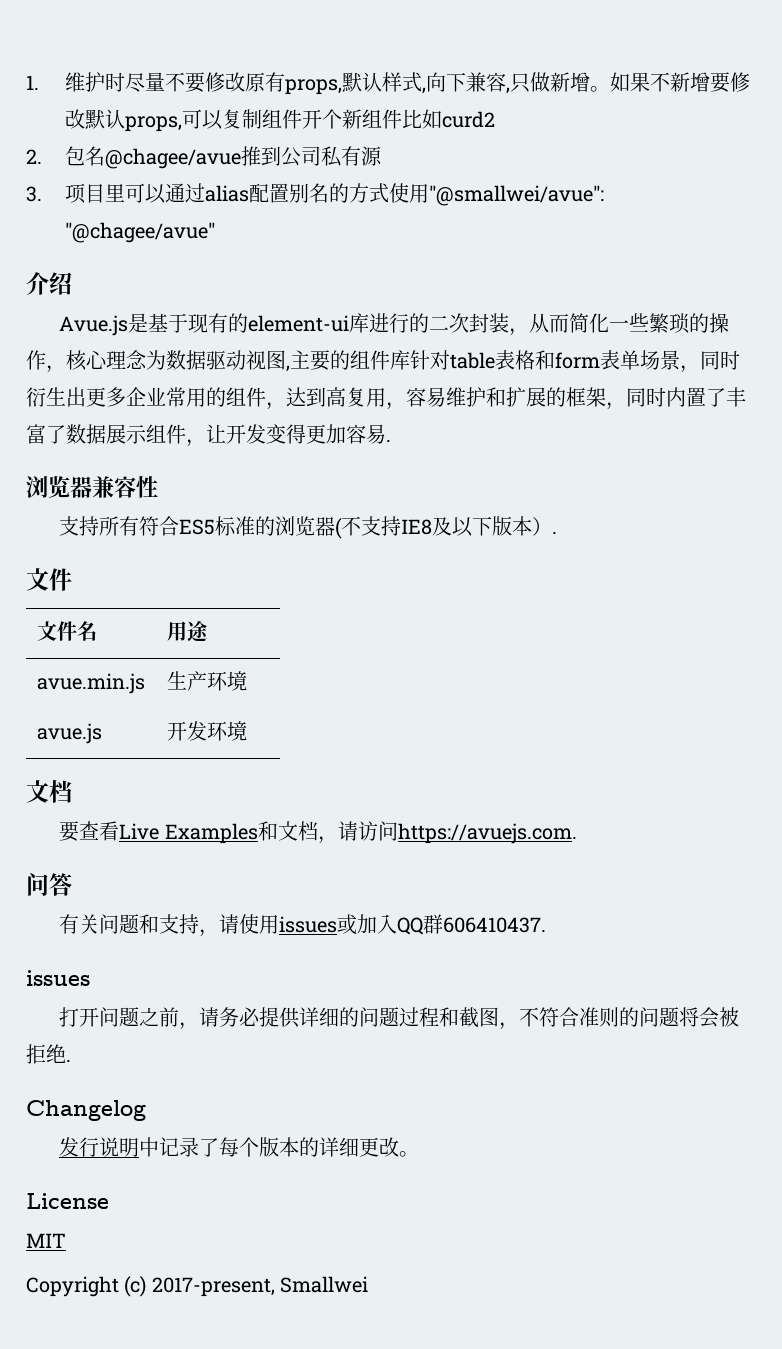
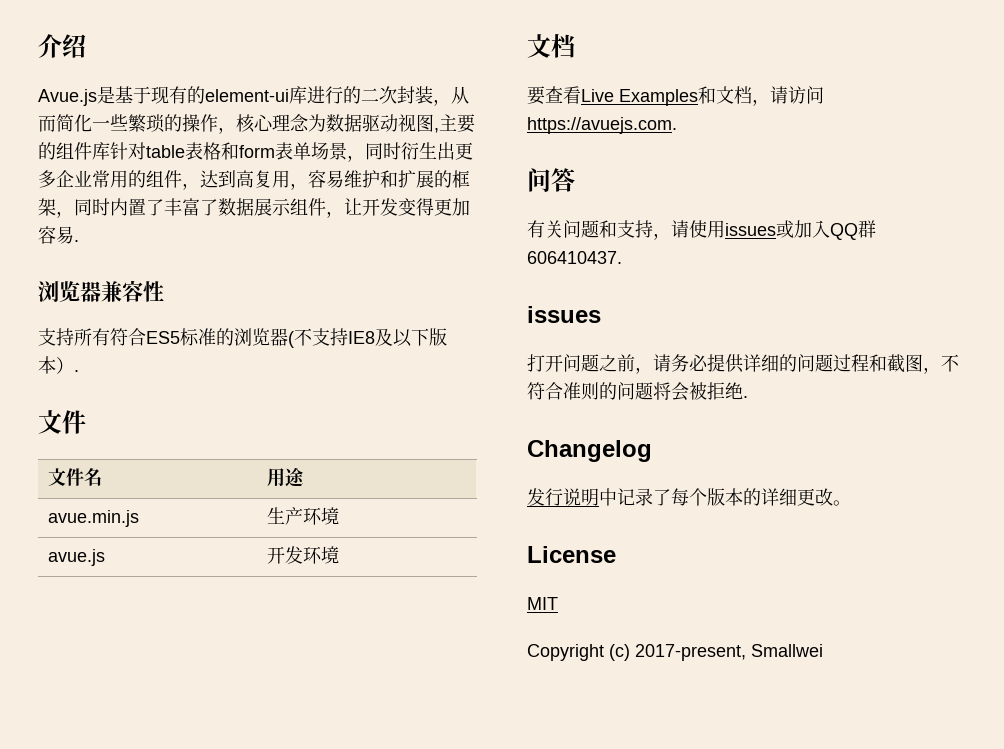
- 1.维护时尽量不要修改原有props,默认样式,向下兼容,只做新增。如果不新增要修改默认props,可以复制组件开个新组件比如curd2
- 2.包名@chagee/avue推到公司私有源
- 3.项目里可以通过alias配置别名的方式使用"@smallwei/avue": "@chagee/avue"

